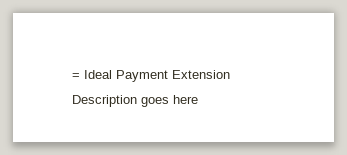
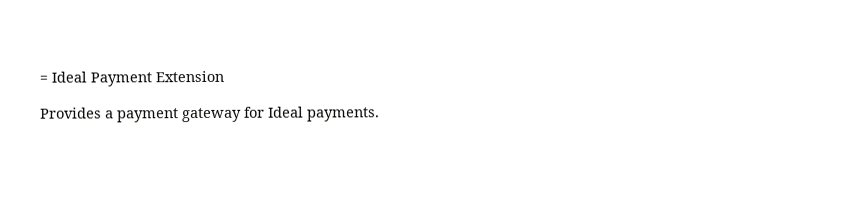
- Description goes here
+ Provides a payment gateway for Ideal payments.

